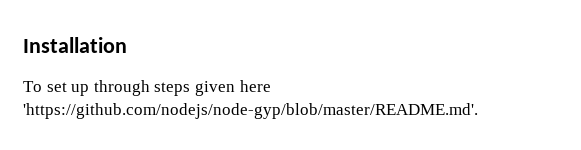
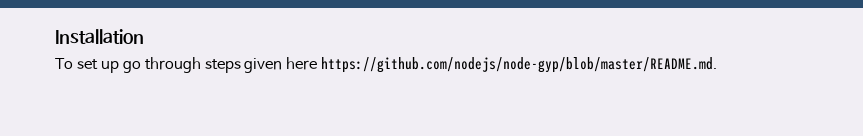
- To set up through steps given here 'https://github.com/nodejs/node-gyp/blob/master/README.md'.
+ To set up go through steps given here https://github.com/nodejs/node-gyp/blob/master/README.md.

